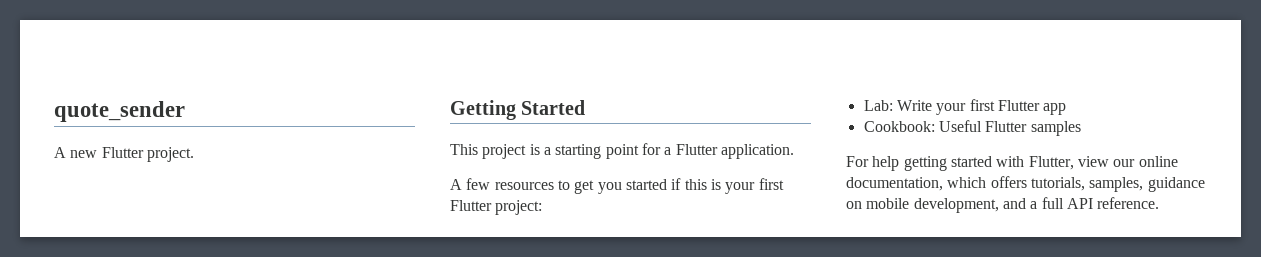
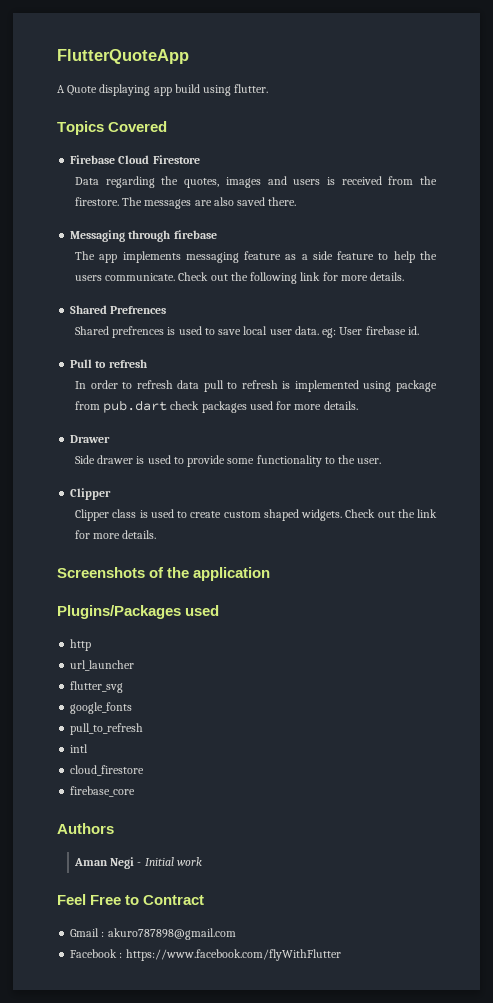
- quote_sender
- A new Flutter project.
- Getting Started
- This project is a starting point for a Flutter application.
- A few resources to get you started if this is your first Flutter project:
- Lab: Write your first Flutter app
- Cookbook: Useful Flutter samples
- For help getting started with Flutter, view our online documentation, which offers tutorials, samples, guidance on mobile development, and a full API reference.
+ FlutterQuoteApp
+ A Quote displaying app build using flutter.
+ Topics Covered
+ Firebase Cloud Firestore
+ Data regarding the quotes, images and users is received from the firestore. The messages are also saved there.
+ Messaging through firebase
+ The app implements messaging feature as a side feature to help the users communicate. Check out the following link for more details.
+ Shared Prefrences
+ Shared prefrences is used to save local user data. eg: User firebase id.
+ Pull to refresh
+ In order to refresh data pull to refresh is implemented using package from pub.dart check packages used for more details.
+ Drawer
+ Side drawer is used to provide some functionality to the user.
+ Clipper
+ Clipper class is used to create custom shaped widgets. Check out the link for more details.
+ Screenshots of the application
+ Plugins/Packages used
+ http
+ url_launcher
+ flutter_svg
+ google_fonts
+ pull_to_refresh
+ intl
+ cloud_firestore
+ firebase_core
+ Authors
+ Aman Negi - Initial work
+ Feel Free to Contract
+ Gmail : akuro787898@gmail.com
+ Facebook : https://www.facebook.com/flyWithFlutter

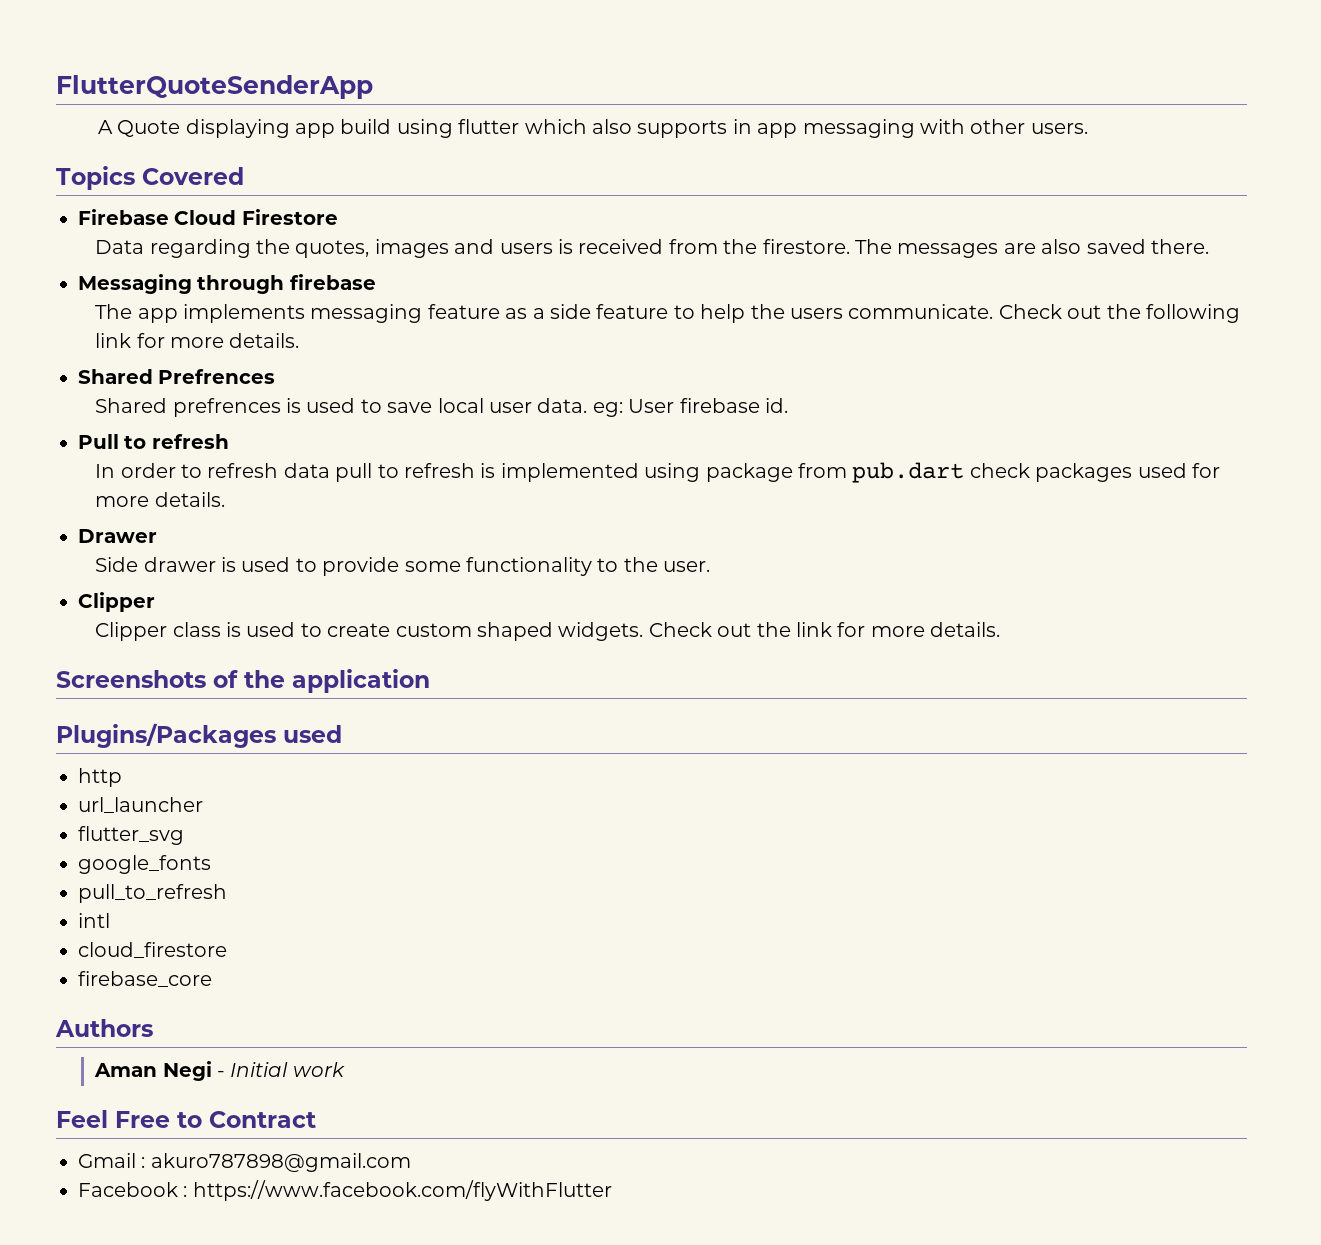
- FlutterQuoteApp
+ FlutterQuoteSenderApp
- A Quote displaying app build using flutter.
+ A Quote displaying app build using flutter which also supports in app messaging with other users.

